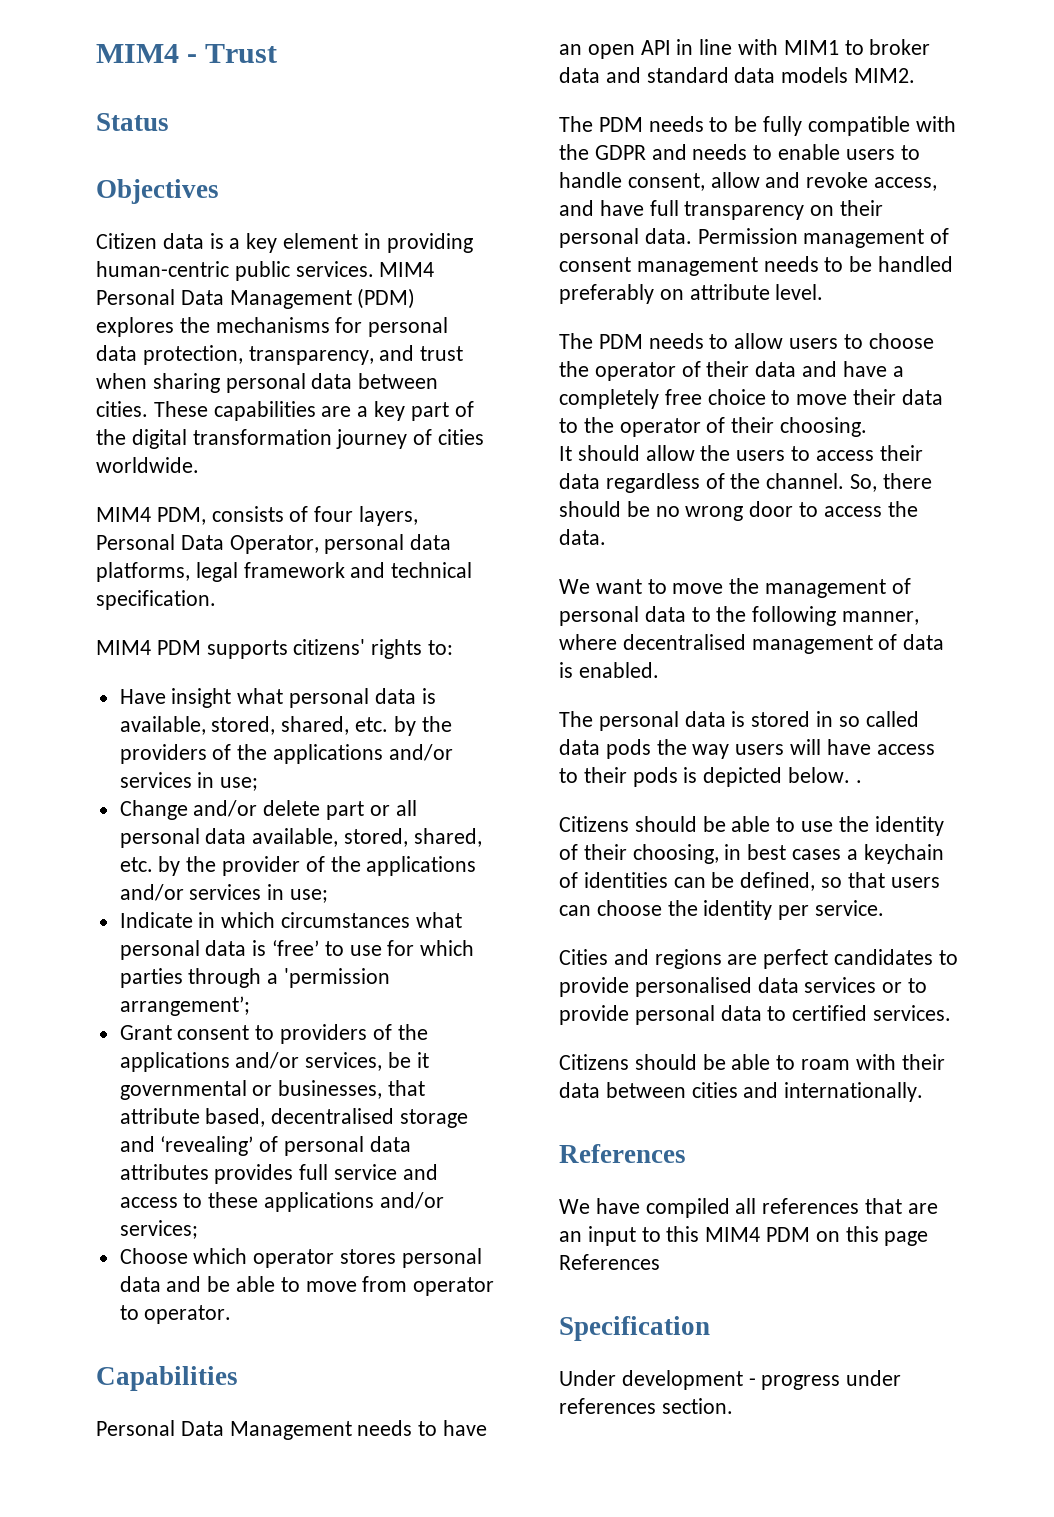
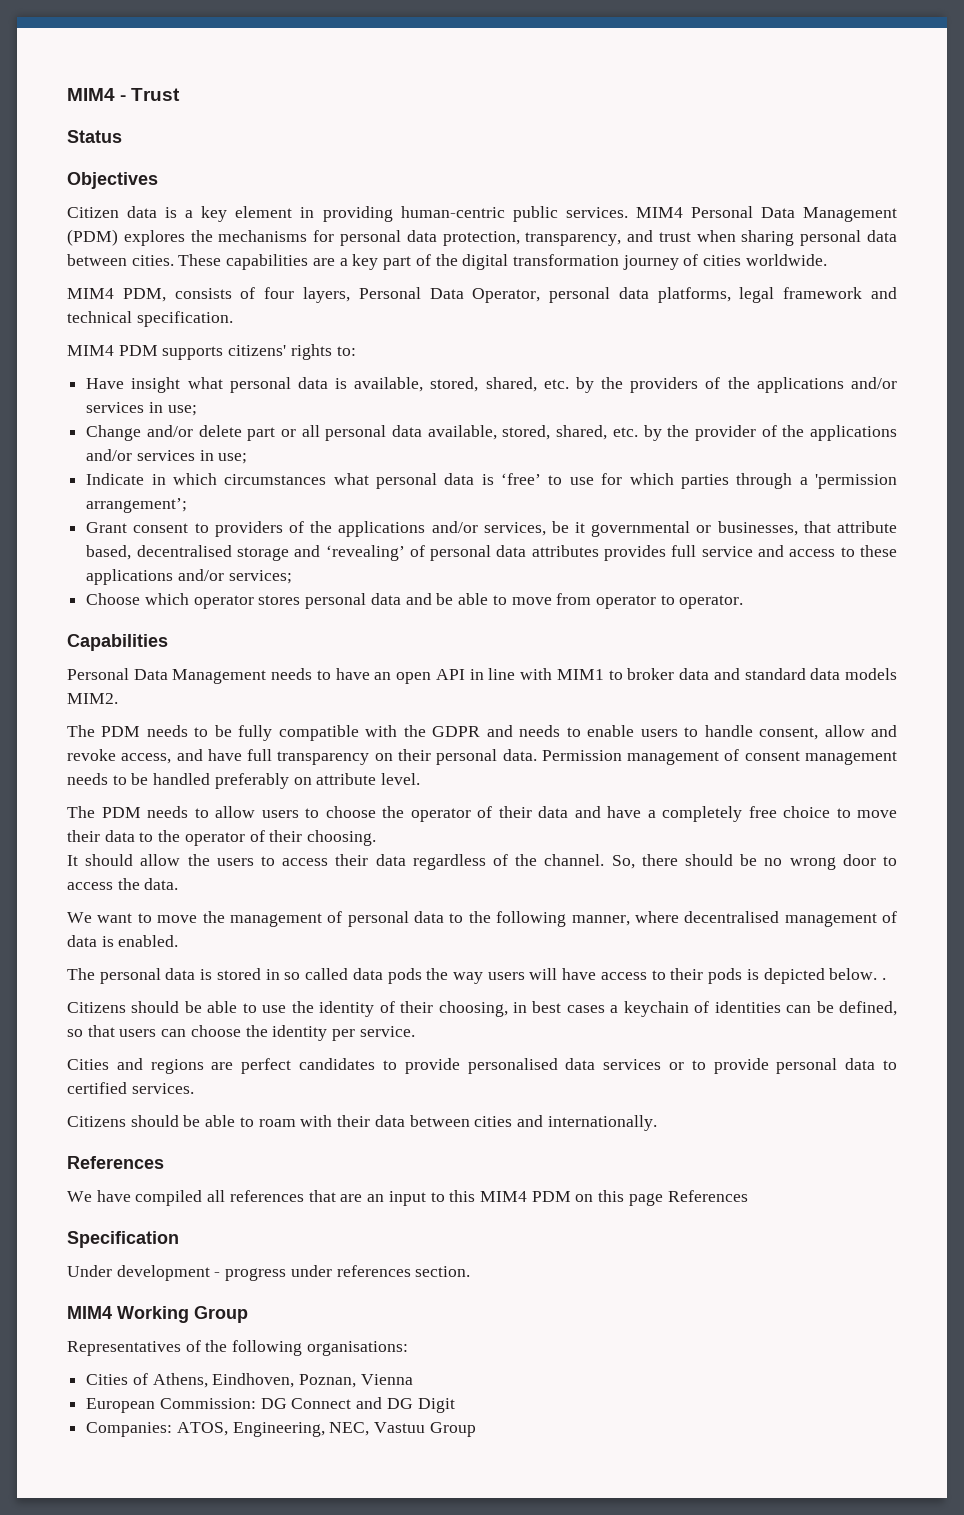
+ MIM4 Working Group
+ Representatives of the following organisations:
+ Cities of Athens, Eindhoven, Poznan, Vienna
+ European Commission: DG Connect and DG Digit
+ Companies: ATOS, Engineering, NEC, Vastuu Group

